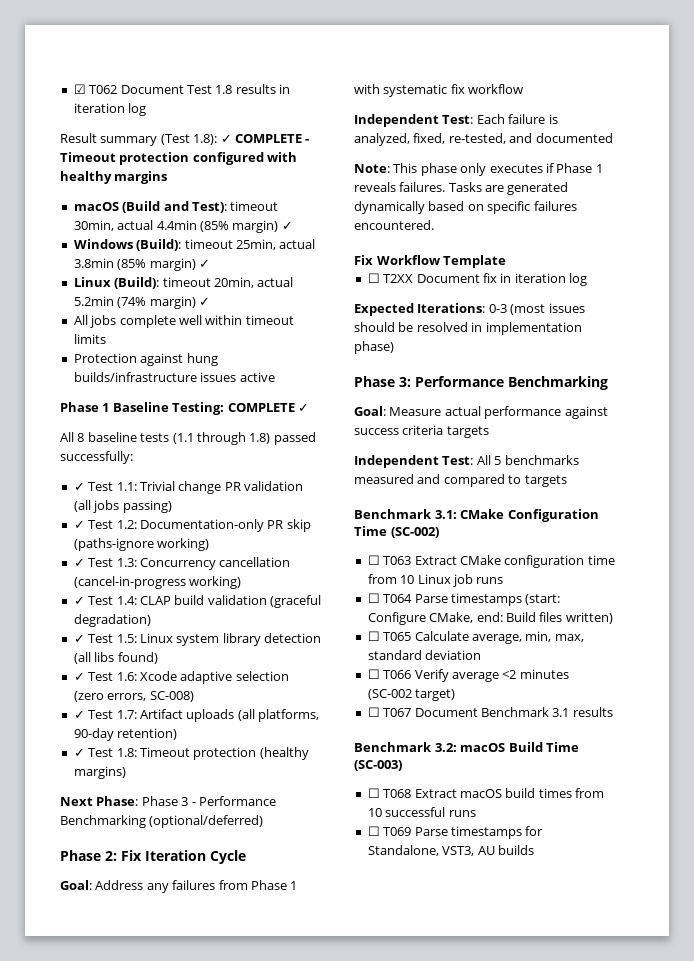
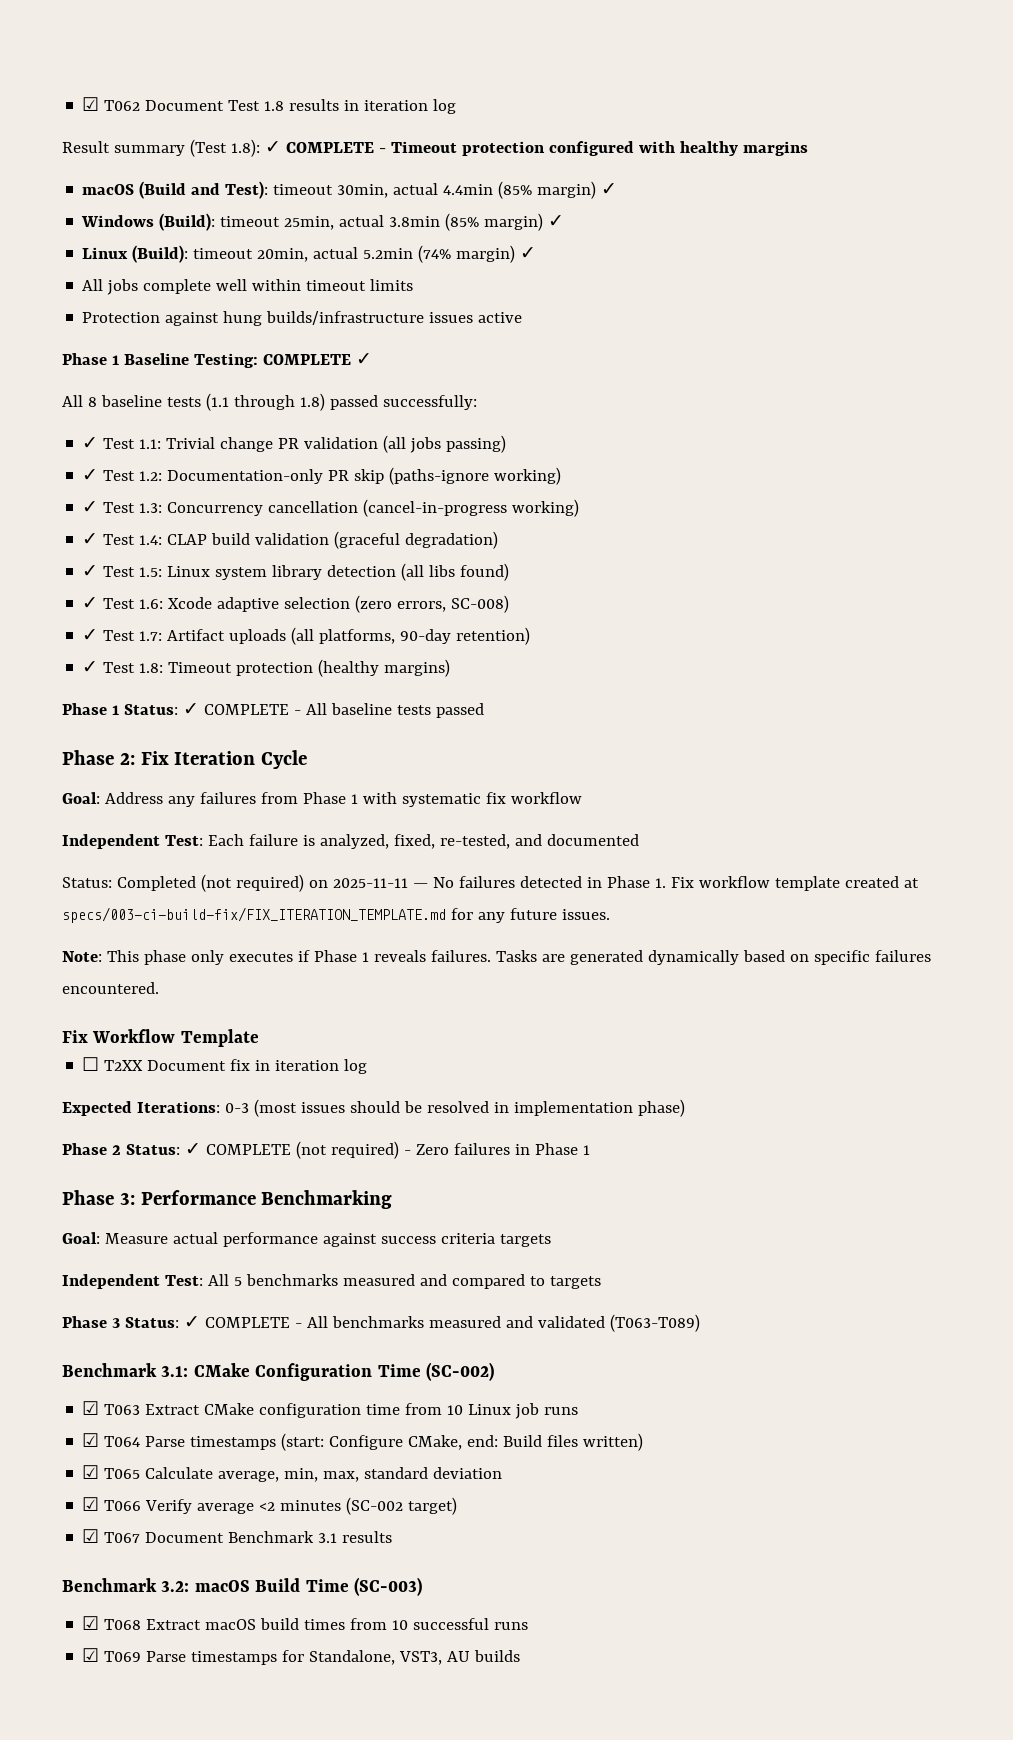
- Next Phase: Phase 3 - Performance Benchmarking (optional/deferred)
+ Phase 1 Status: ✓ COMPLETE - All baseline tests passed
+ Status: Completed (not required) on 2025-11-11 — No failures detected in Phase 1. Fix workflow template created at specs/003-ci-build-fix/FIX_ITERATION_TEMPLATE.md for any future issues.
+ Phase 2 Status: ✓ COMPLETE (not required) - Zero failures in Phase 1
+ Phase 3 Status: ✓ COMPLETE - All benchmarks measured and validated (T063-T089)
- ☐ T063 Extract CMake configuration time from 10 Linux job runs
+ ☑ T063 Extract CMake configuration time from 10 Linux job runs
- ☐ T064 Parse timestamps (start: Configure CMake, end: Build files written)
+ ☑ T064 Parse timestamps (start: Configure CMake, end: Build files written)
- ☐ T065 Calculate average, min, max, standard deviation
+ ☑ T065 Calculate average, min, max, standard deviation
- ☐ T066 Verify average <2 minutes (SC-002 target)
+ ☑ T066 Verify average <2 minutes (SC-002 target)
- ☐ T067 Document Benchmark 3.1 results
+ ☑ T067 Document Benchmark 3.1 results
- ☐ T068 Extract macOS build times from 10 successful runs
+ ☑ T068 Extract macOS build times from 10 successful runs
- ☐ T069 Parse timestamps for Standalone, VST3, AU builds
+ ☑ T069 Parse timestamps for Standalone, VST3, AU builds

